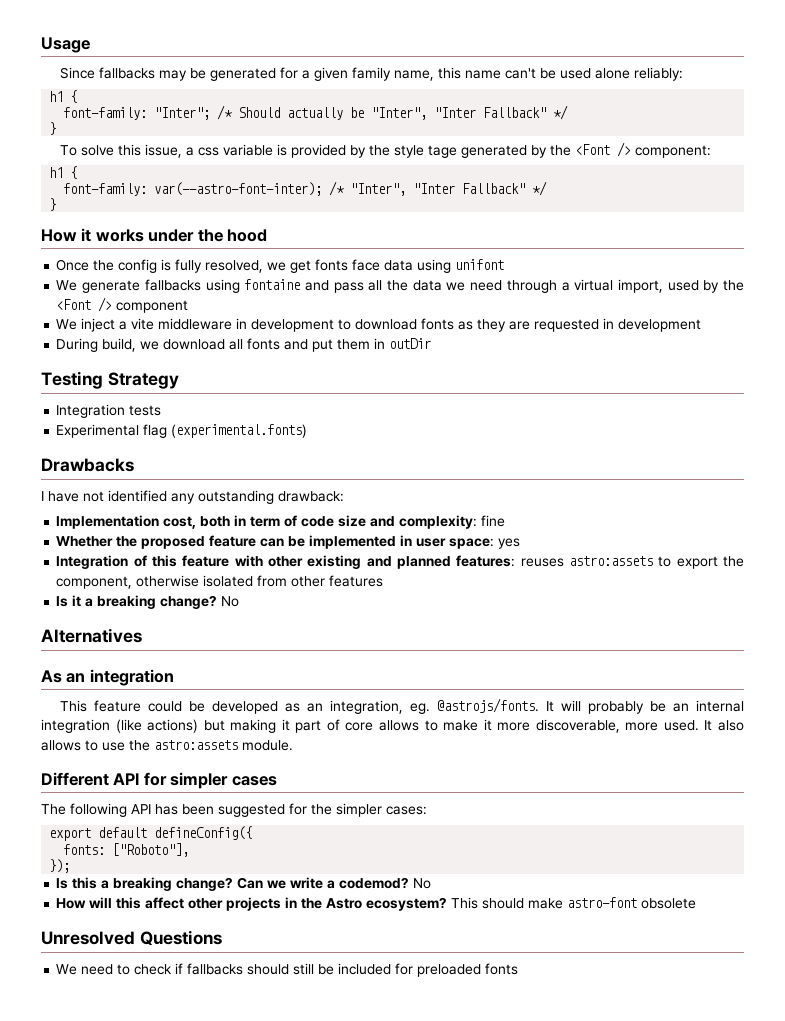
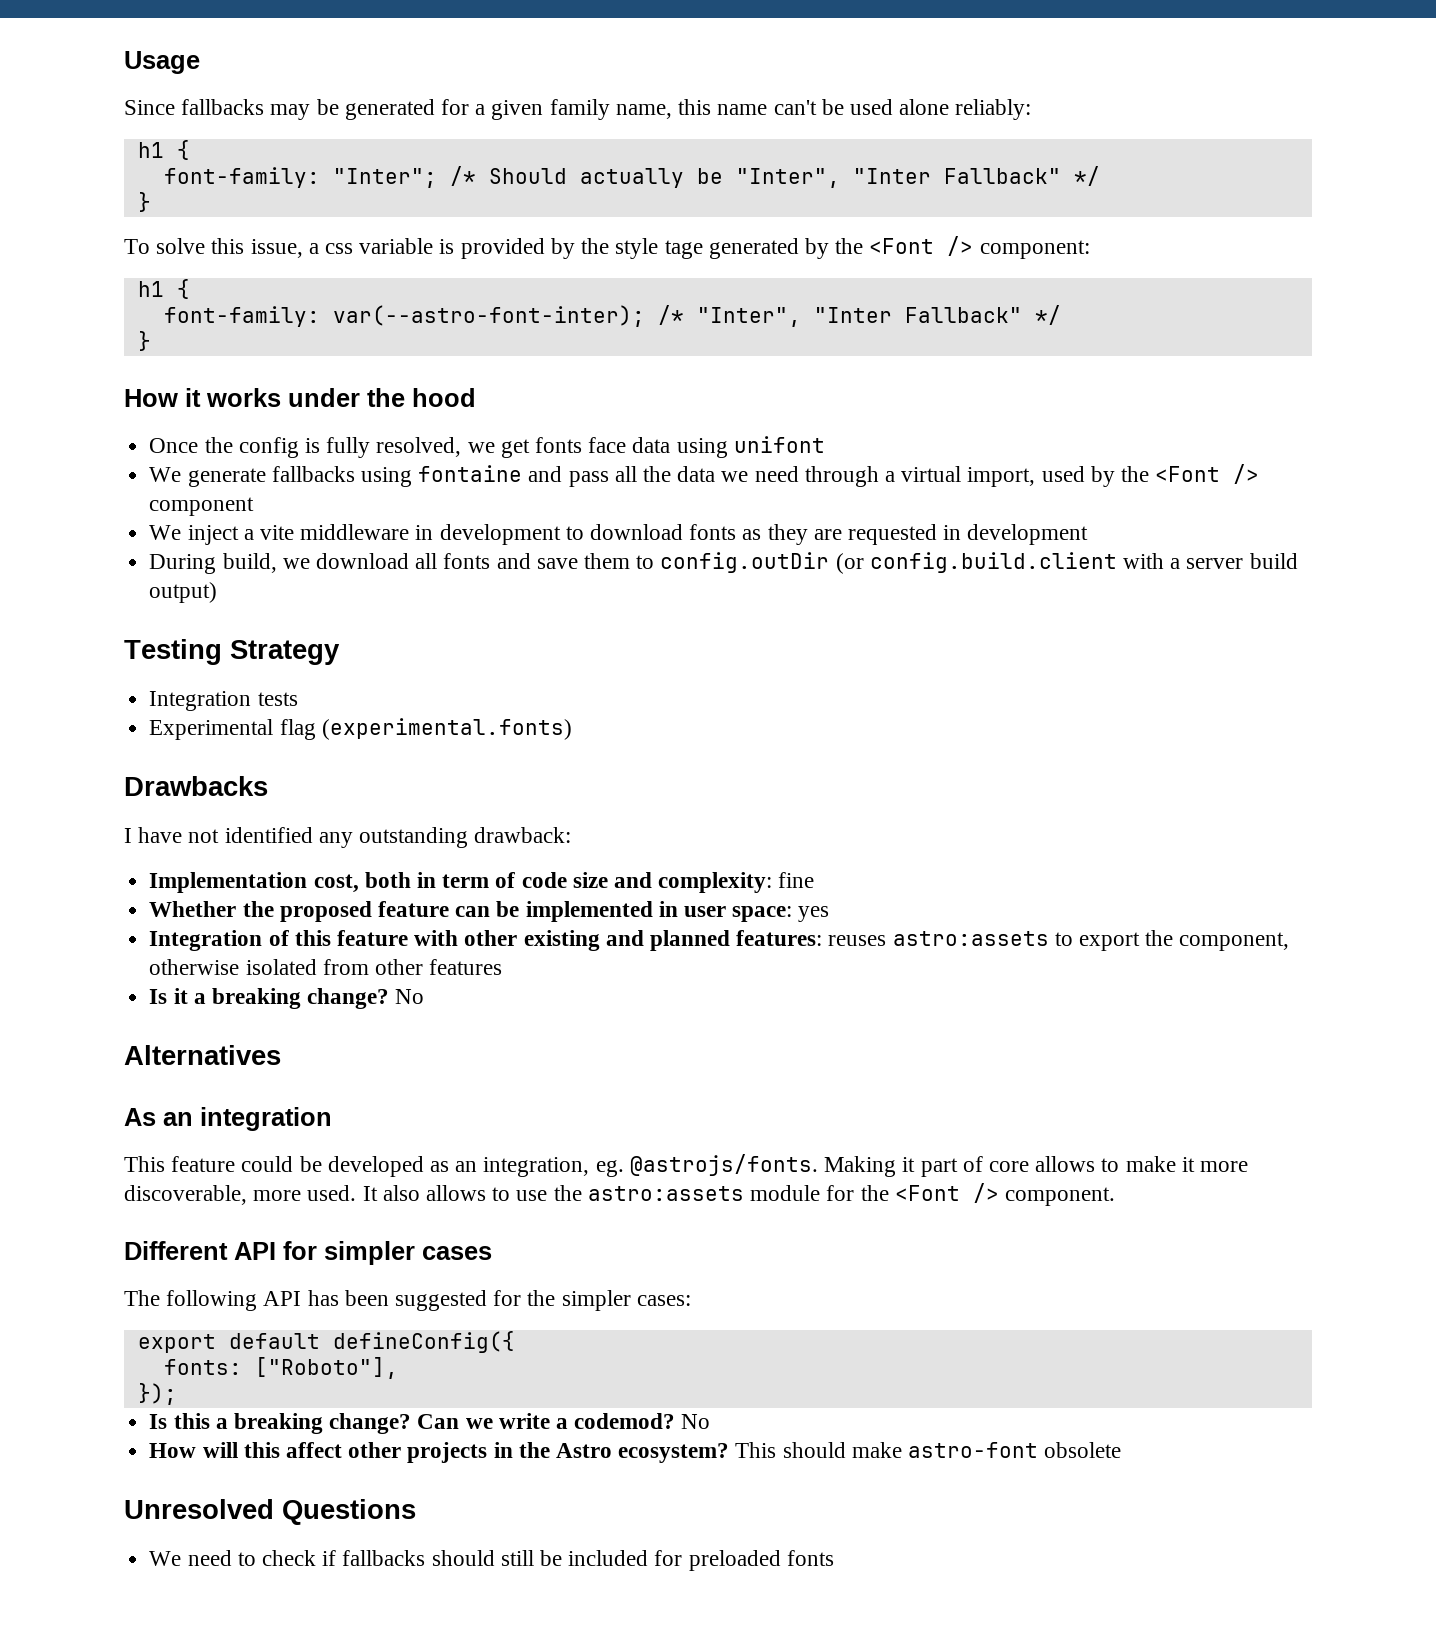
- During build, we download all fonts and put them in outDir
+ During build, we download all fonts and save them to config.outDir (or config.build.client with a server build output)
- It will probably be an internal integration (like actions) but making it part of core allows to make it more discoverable, more used.
+ Making it part of core allows to make it more discoverable, more used.
- It also allows to use the astro:assets module.
+ It also allows to use the astro:assets module for the <Font /> component.

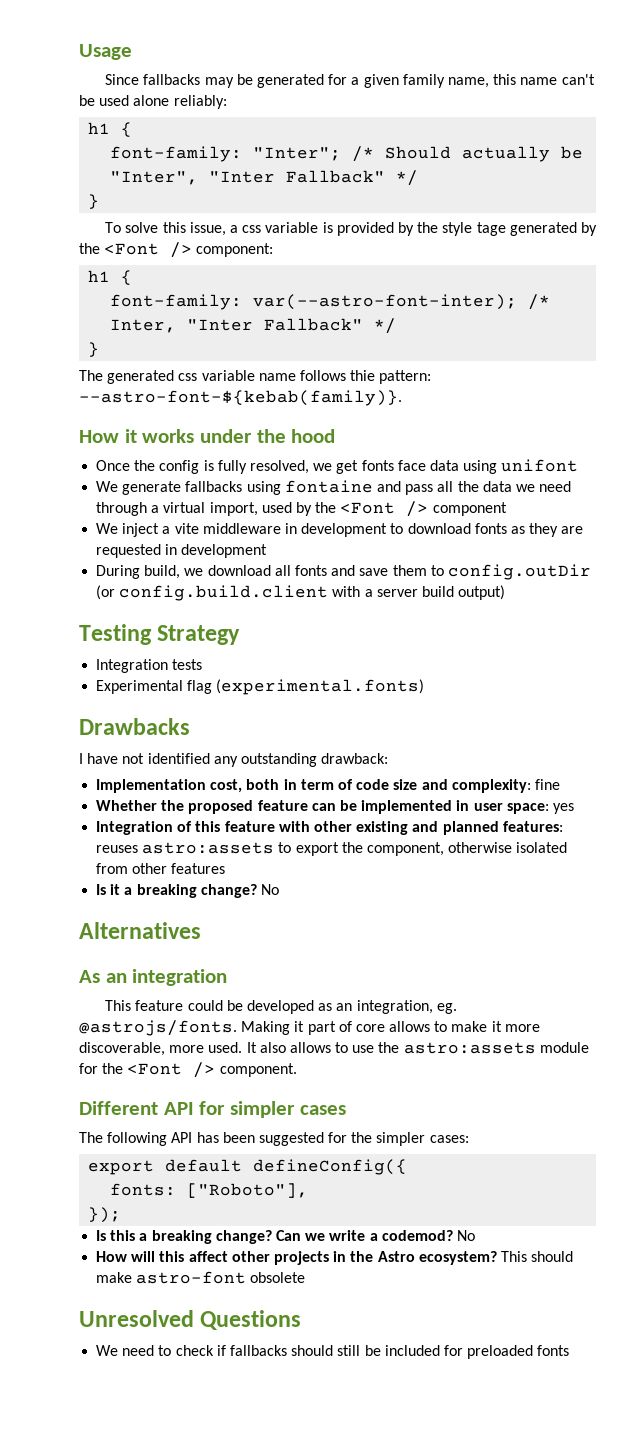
- font-family: var(--astro-font-inter); /* "Inter", "Inter Fallback" */
+ font-family: var(--astro-font-inter); /* Inter, "Inter Fallback" */
  }
+ The generated css variable name follows thie pattern: --astro-font-${kebab(family)}.

